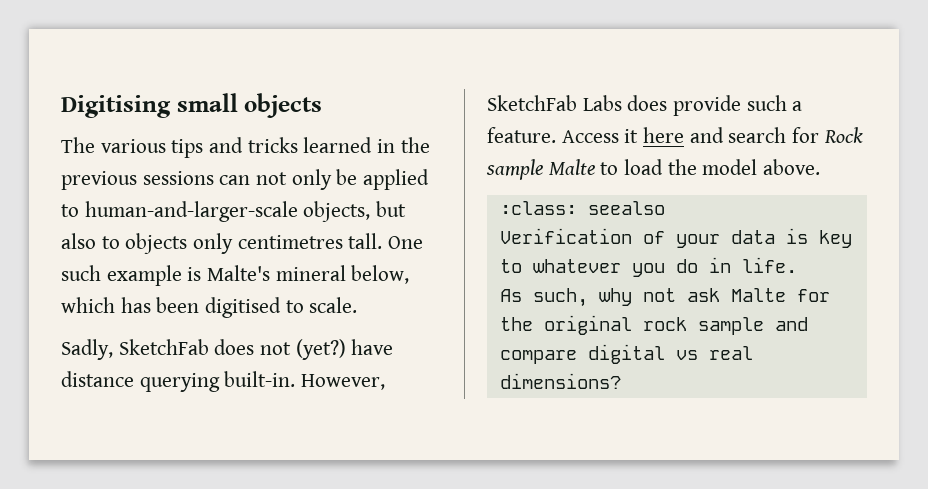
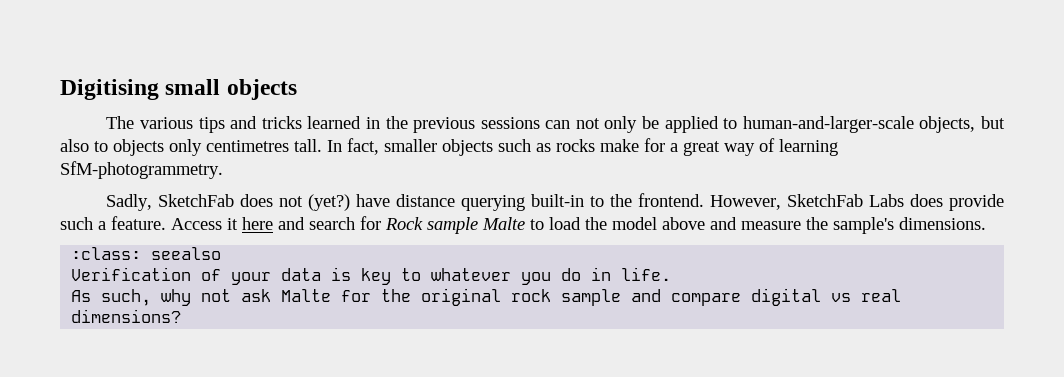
- One such example is Malte's mineral below, which has been digitised to scale.
+ In fact, smaller objects such as rocks make for a great way of learning SfM-photogrammetry.
- Sadly, SketchFab does not (yet?) have distance querying built-in.
+ Sadly, SketchFab does not (yet?) have distance querying built-in to the frontend.
- Access it here and search for Rock sample Malte to load the model above.
+ Access it here and search for Rock sample Malte to load the model above and measure the sample's dimensions.

